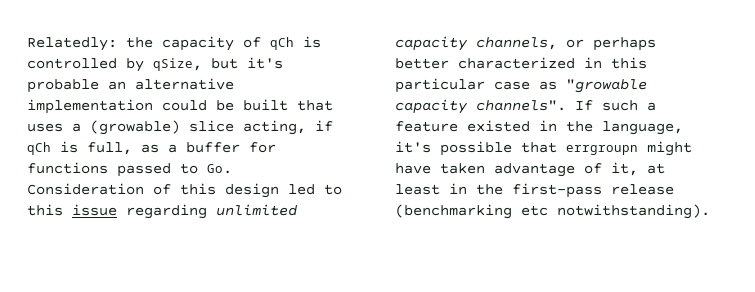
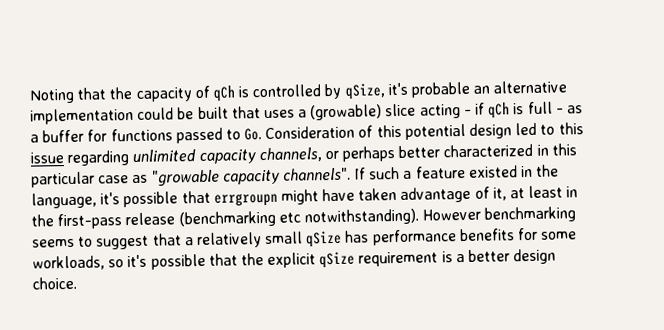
- Relatedly: the capacity of qCh is controlled by qSize, but it's probable an alternative implementation could be built that uses a (growable) slice acting, if qCh is full, as a buffer for functions passed to Go. Consideration of this design led to this issue regarding unlimited capacity channels, or perhaps better characterized in this particular case as "growable capacity channels".
+ Noting that the capacity of qCh is controlled by qSize, it's probable an alternative implementation could be built that uses a (growable) slice acting - if qCh is full - as a buffer for functions passed to Go. Consideration of this potential design led to this issue regarding unlimited capacity channels, or perhaps better characterized in this particular case as "growable capacity channels".
+ However benchmarking seems to suggest that a relatively small qSize has performance benefits for some workloads, so it's possible that the explicit qSize requirement is a better design choice.

